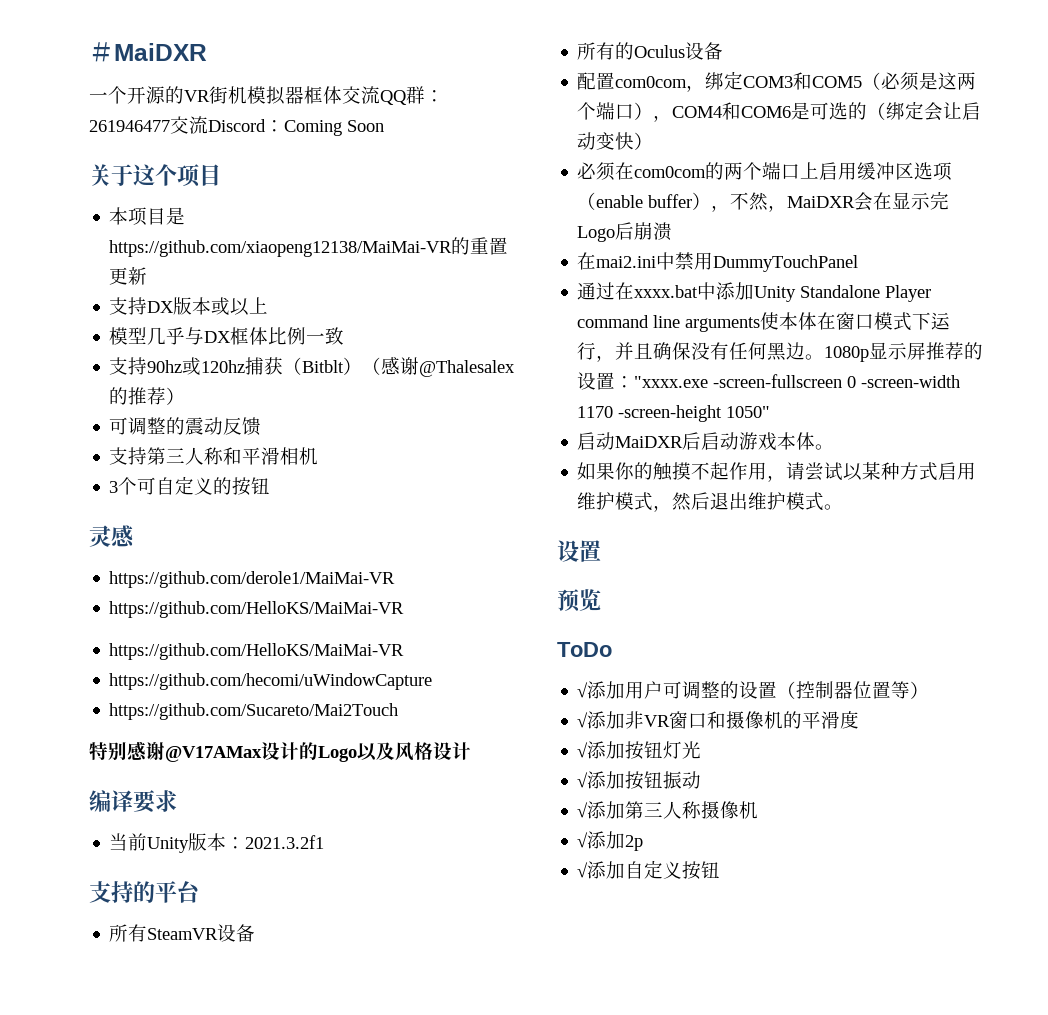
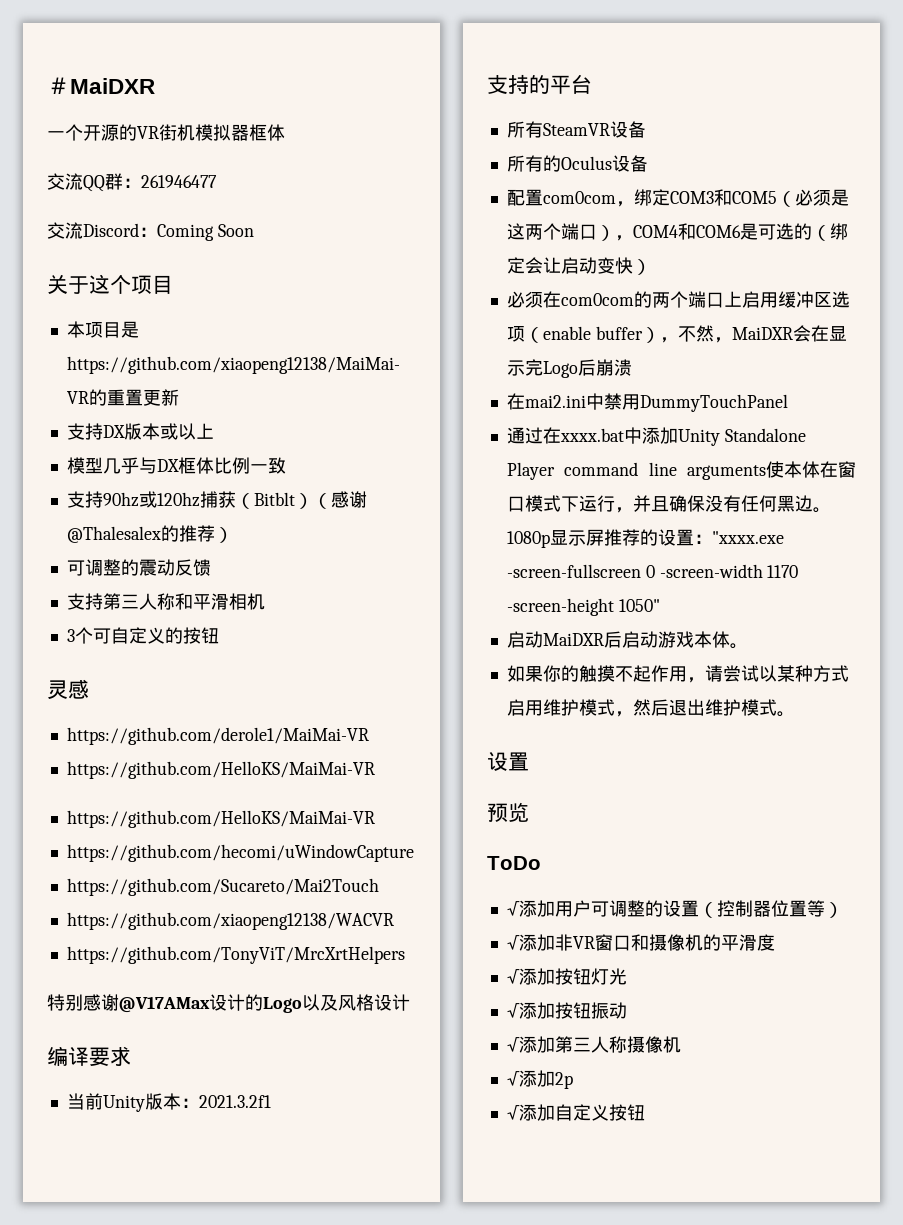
- 一个开源的VR街机模拟器框体交流QQ群：261946477交流Discord：Coming Soon
+ 一个开源的VR街机模拟器框体
+ 交流QQ群：261946477
+ 交流Discord：Coming Soon
+ https://github.com/xiaopeng12138/WACVR
+ https://github.com/TonyViT/MrcXrtHelpers

